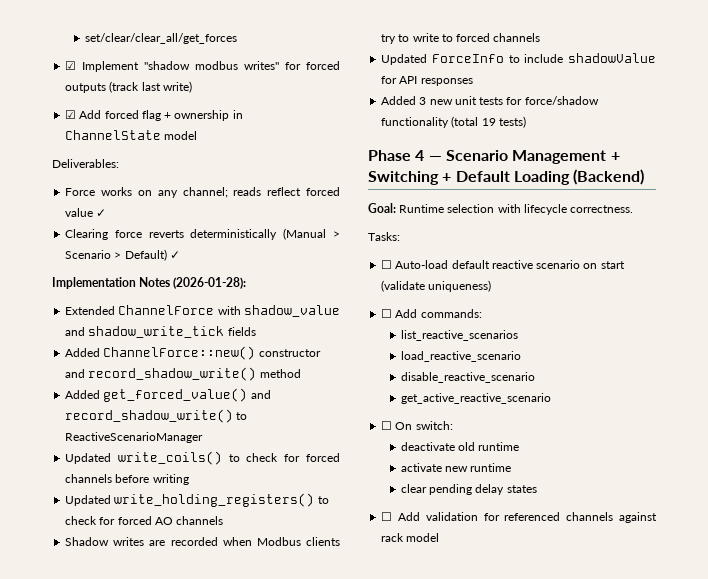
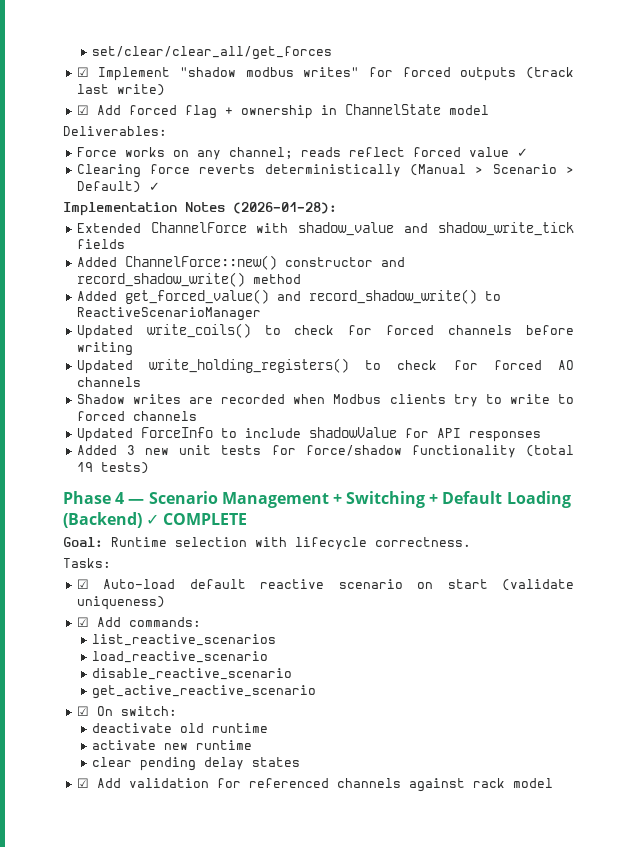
- Phase 4 — Scenario Management + Switching + Default Loading (Backend)
+ Phase 4 — Scenario Management + Switching + Default Loading (Backend) ✓ COMPLETE
- ☐ Auto-load default reactive scenario on start (validate uniqueness)
+ ☑ Auto-load default reactive scenario on start (validate uniqueness)
- ☐ Add commands:
+ ☑ Add commands:
- ☐ On switch:
+ ☑ On switch:
- ☐ Add validation for referenced channels against rack model
+ ☑ Add validation for referenced channels against rack model

